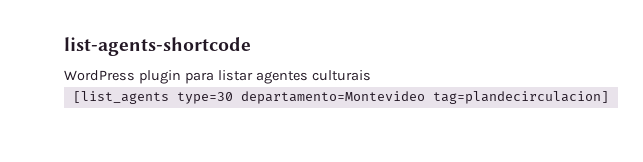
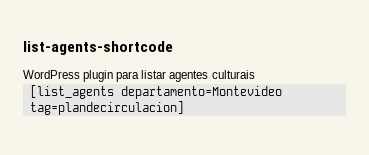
- [list_agents type=30 departamento=Montevideo tag=plandecirculacion]
+ [list_agents departamento=Montevideo tag=plandecirculacion]

